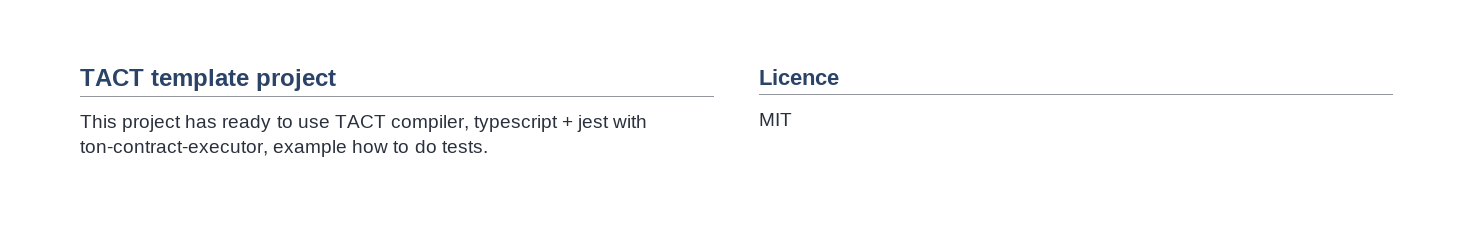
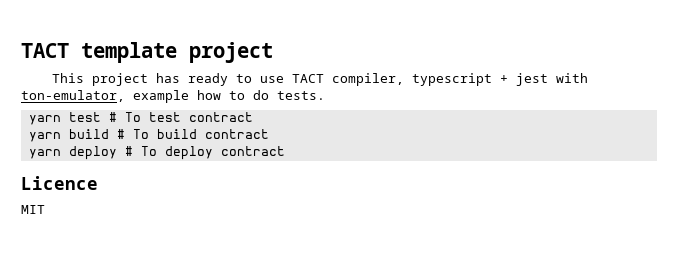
- This project has ready to use TACT compiler, typescript + jest with ton-contract-executor, example how to do tests.
+ This project has ready to use TACT compiler, typescript + jest with ton-emulator, example how to do tests.
+ yarn test # To test contract
+ yarn build # To build contract
+ yarn deploy # To deploy contract

